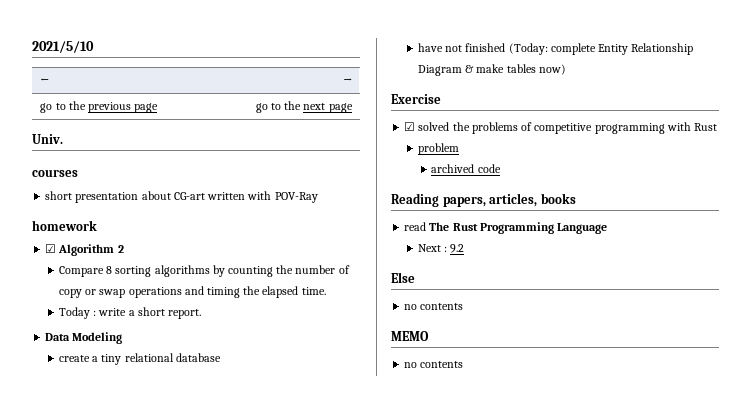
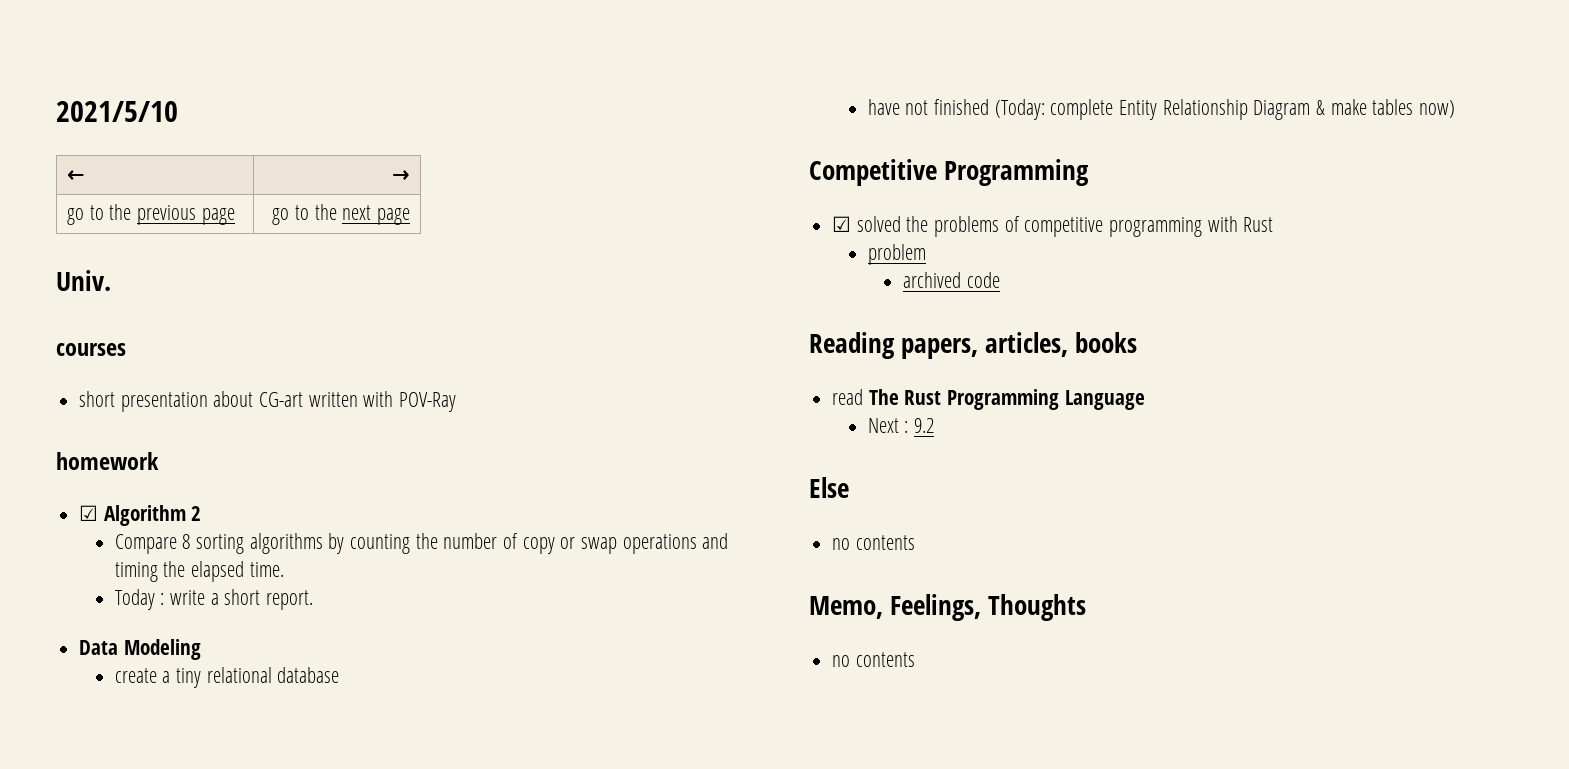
- Exercise
+ Competitive Programming
- MEMO
+ Memo, Feelings, Thoughts

